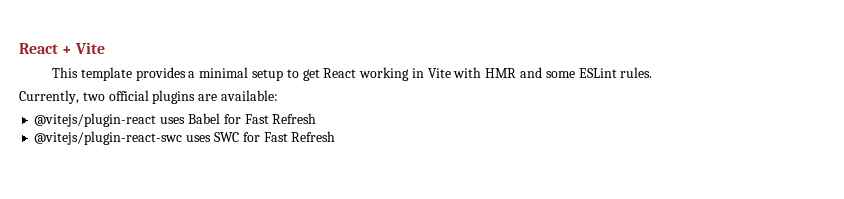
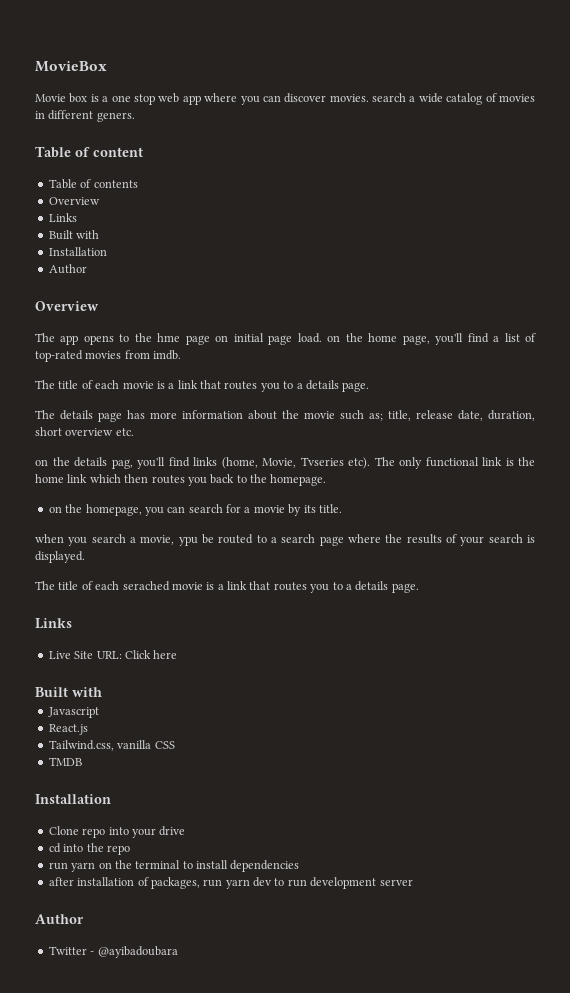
- React + Vite
- This template provides a minimal setup to get React working in Vite with HMR and some ESLint rules.
- Currently, two official plugins are available:
- @vitejs/plugin-react uses Babel for Fast Refresh
- @vitejs/plugin-react-swc uses SWC for Fast Refresh
+ MovieBox
+ Movie box is a one stop web app where you can discover movies. search a wide catalog of movies in different geners.
+ Table of content
+ Table of contents
+ Overview
+ Links
+ Built with
+ Installation
+ Author
+ Overview
+ The app opens to the hme page on initial page load. on the home page, you'll find a list of top-rated movies from imdb.
+ The title of each movie is a link that routes you to a details page.
+ The details page has more information about the movie such as; title, release date, duration, short overview etc.
+ on the details pag, you'll find links (home, Movie, Tvseries etc). The only functional link is the home link which then routes you back to the homepage.
+ on the homepage, you can search for a movie by its title.
+ when you search a movie, ypu be routed to a search page where the results of your search is displayed.
+ The title of each serached movie is a link that routes you to a details page.
+ Links
+ Live Site URL: Click here
+ Built with
+ Javascript
+ React.js
+ Tailwind.css, vanilla CSS
+ TMDB
+ Installation
+ Clone repo into your drive
+ cd into the repo
+ run yarn on the terminal to install dependencies
+ after installation of packages, run yarn dev to run development server
+ Author
+ Twitter - @ayibadoubara

